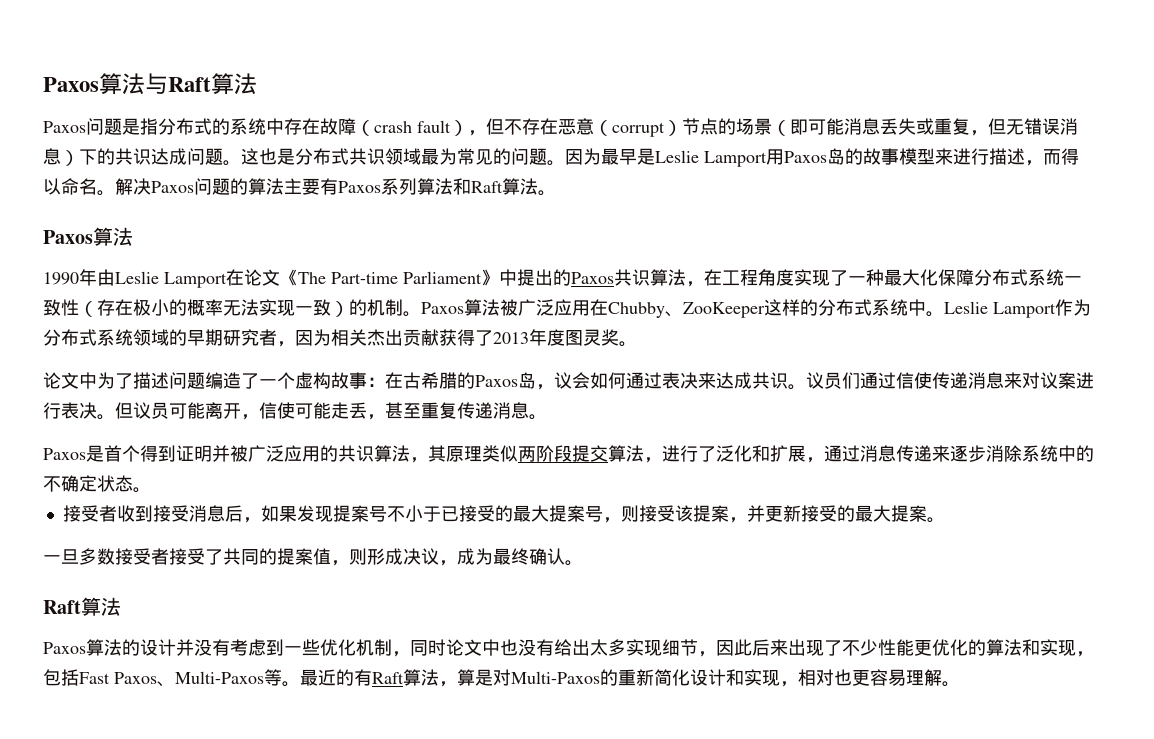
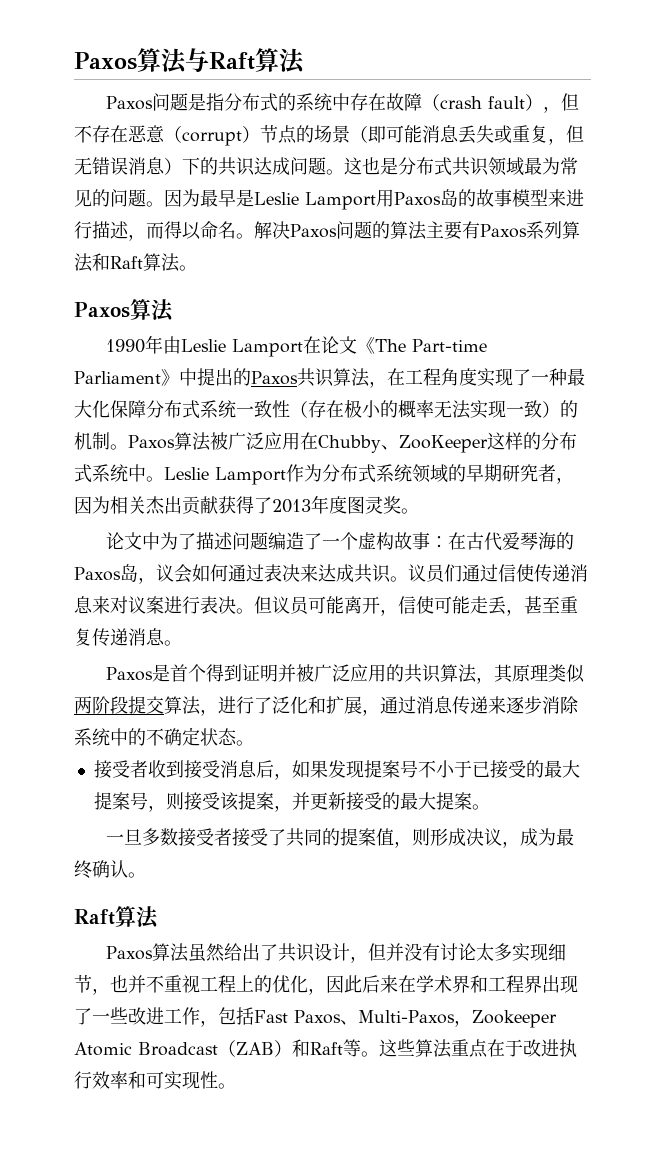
- 论文中为了描述问题编造了一个虚构故事：在古希腊的Paxos岛，议会如何通过表决来达成共识。
+ 论文中为了描述问题编造了一个虚构故事：在古代爱琴海的Paxos岛，议会如何通过表决来达成共识。
- Paxos算法的设计并没有考虑到一些优化机制，同时论文中也没有给出太多实现细节，因此后来出现了不少性能更优化的算法和实现，包括Fast Paxos、Multi-Paxos等。最近的有Raft算法，算是对Multi-Paxos的重新简化设计和实现，相对也更容易理解。
+ Paxos算法虽然给出了共识设计，但并没有讨论太多实现细节，也并不重视工程上的优化，因此后来在学术界和工程界出现了一些改进工作，包括Fast Paxos、Multi-Paxos，Zookeeper Atomic Broadcast（ZAB）和Raft等。这些算法重点在于改进执行效率和可实现性。

